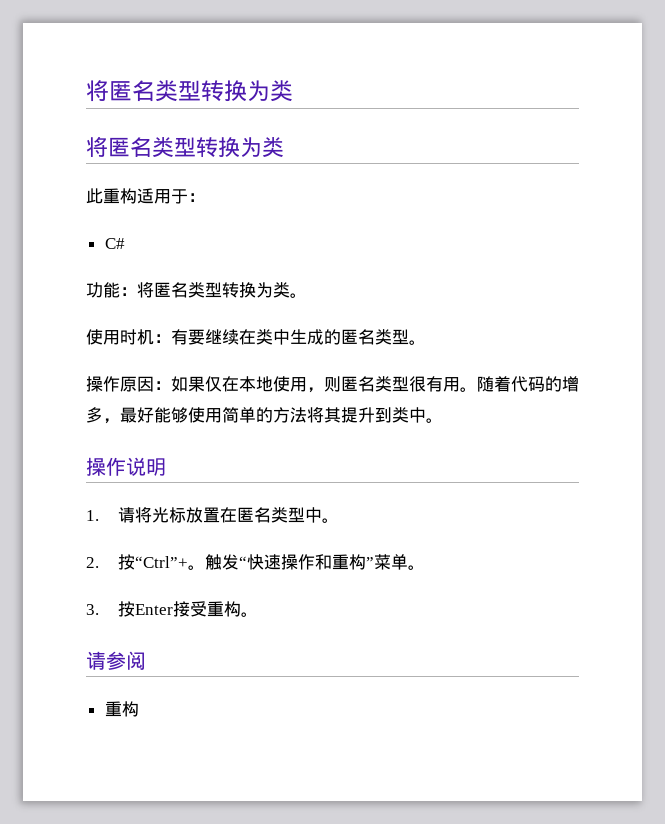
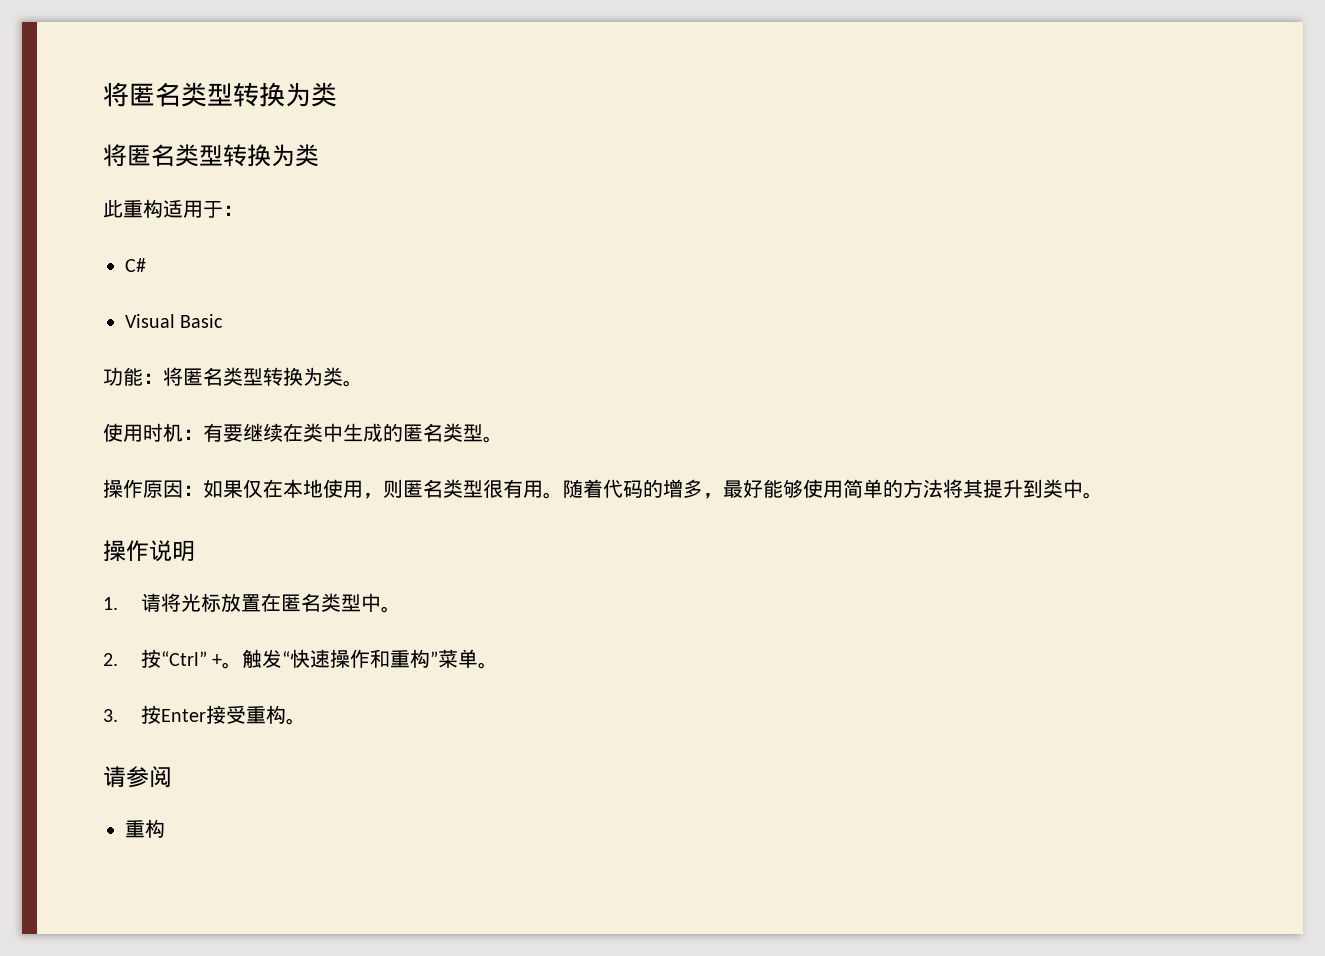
+ Visual Basic
- 2.按“Ctrl”+。
+ 2.按“Ctrl” +。

